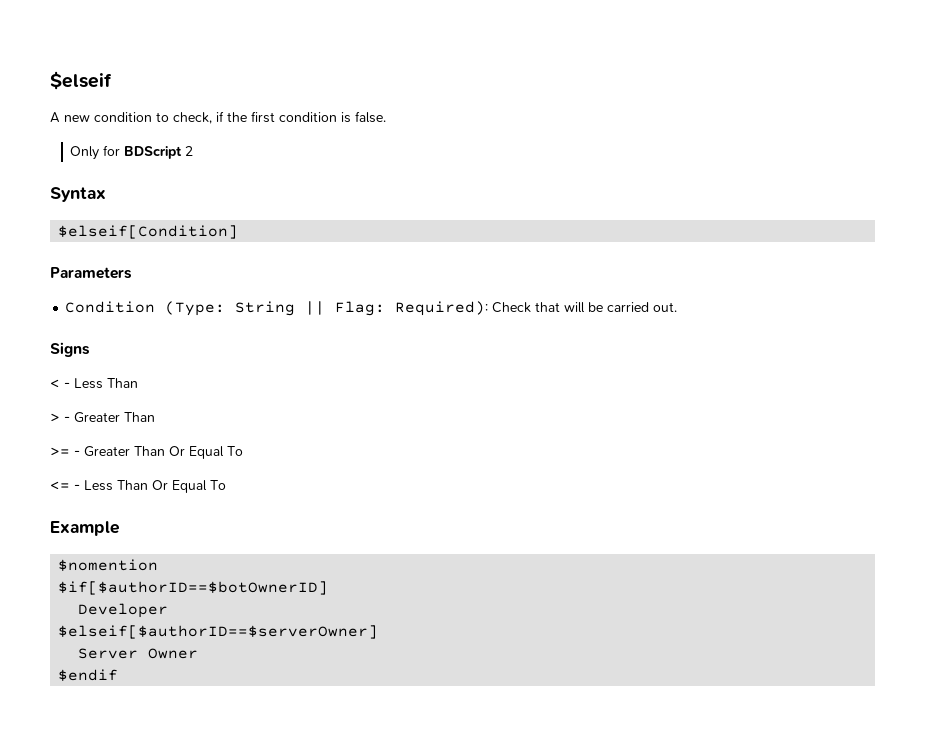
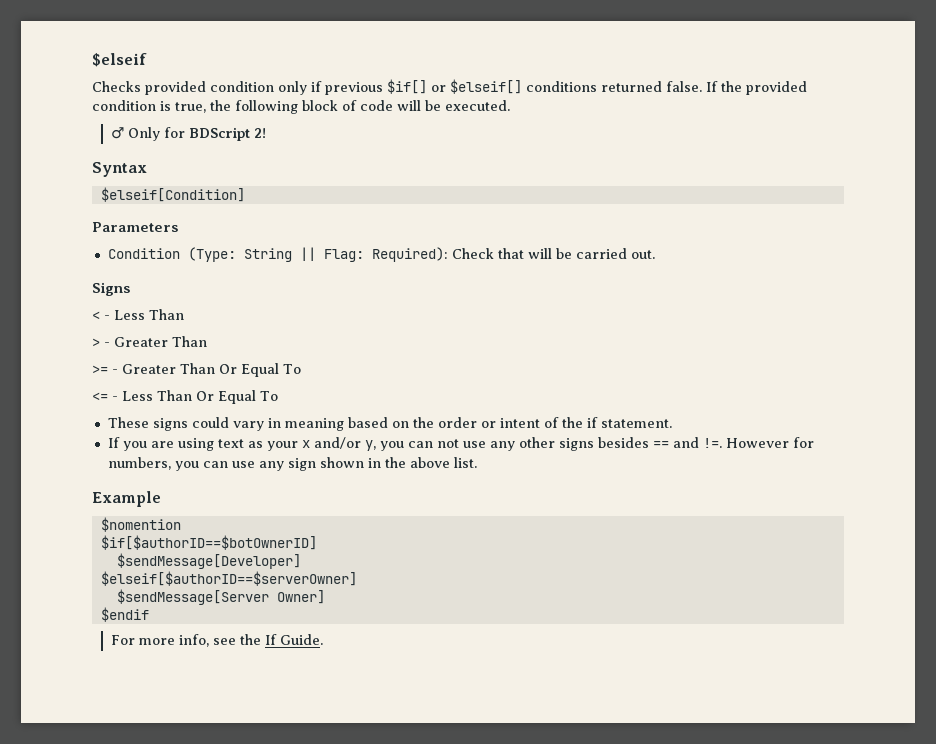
- A new condition to check, if the first condition is false.
- Only for BDScript 2
+ Checks provided condition only if previous $if[] or $elseif[] conditions returned false. If the provided condition is true, the following block of code will be executed.
+ ♂ Only for BDScript 2!
+ These signs could vary in meaning based on the order or intent of the if statement.
+ If you are using text as your x and/or y, you can not use any other signs besides == and !=. However for numbers, you can use any sign shown in the above list.
- Developer
+ $sendMessage[Developer]
- Server Owner
+ $sendMessage[Server Owner]
+ For more info, see the If Guide.

